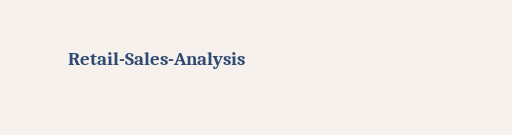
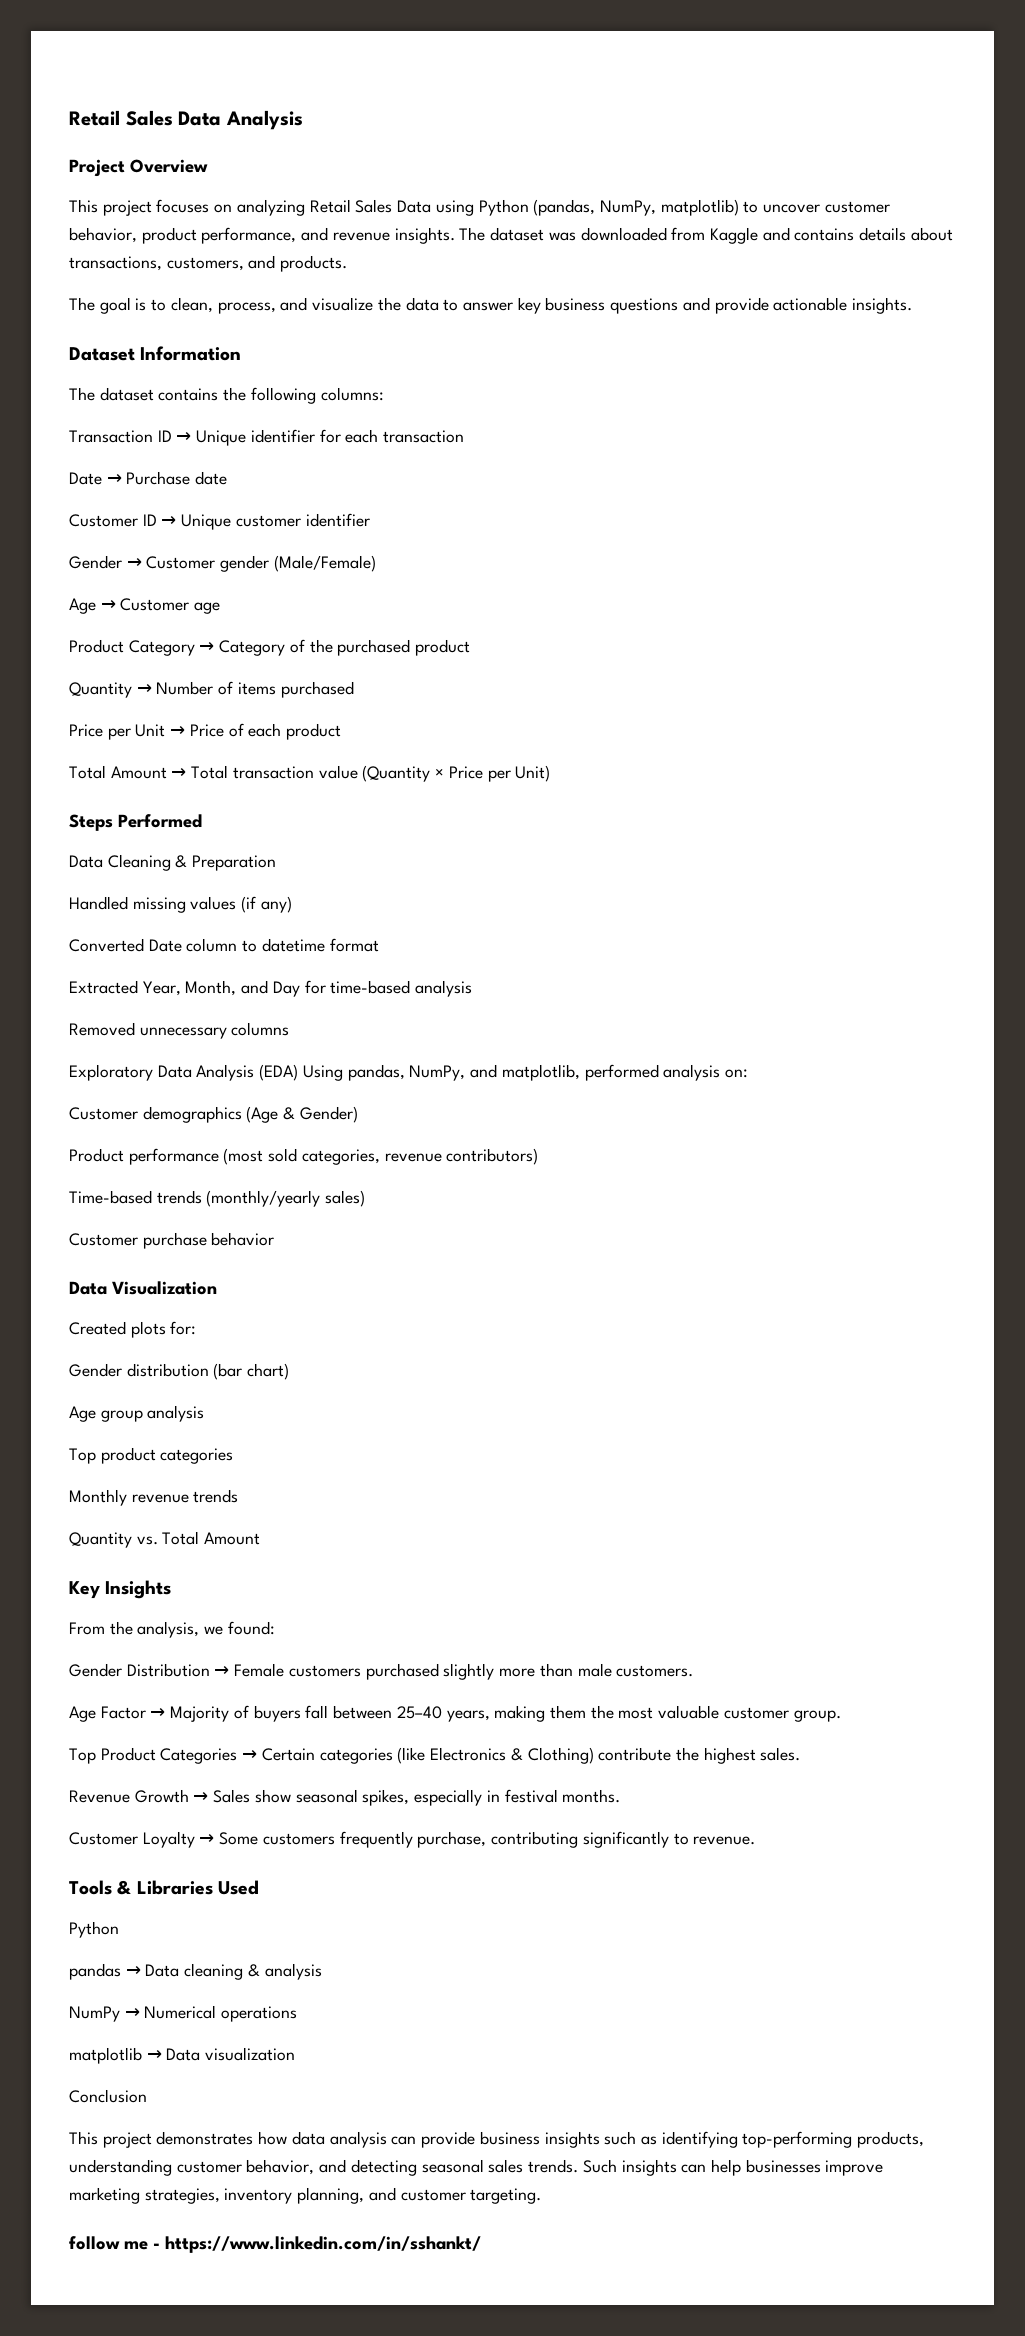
- Retail-Sales-Analysis
+ Retail Sales Data Analysis
+ Project Overview
+ This project focuses on analyzing Retail Sales Data using Python (pandas, NumPy, matplotlib) to uncover customer behavior, product performance, and revenue insights. The dataset was downloaded from Kaggle and contains details about transactions, customers, and products.
+ The goal is to clean, process, and visualize the data to answer key business questions and provide actionable insights.
+ Dataset Information
+ The dataset contains the following columns:
+ Transaction ID → Unique identifier for each transaction
+ Date → Purchase date
+ Customer ID → Unique customer identifier
+ Gender → Customer gender (Male/Female)
+ Age → Customer age
+ Product Category → Category of the purchased product
+ Quantity → Number of items purchased
+ Price per Unit → Price of each product
+ Total Amount → Total transaction value (Quantity × Price per Unit)
+ Steps Performed
+ Data Cleaning & Preparation
+ Handled missing values (if any)
+ Converted Date column to datetime format
+ Extracted Year, Month, and Day for time-based analysis
+ Removed unnecessary columns
+ Exploratory Data Analysis (EDA) Using pandas, NumPy, and matplotlib, performed analysis on:
+ Customer demographics (Age & Gender)
+ Product performance (most sold categories, revenue contributors)
+ Time-based trends (monthly/yearly sales)
+ Customer purchase behavior
+ Data Visualization
+ Created plots for:
+ Gender distribution (bar chart)
+ Age group analysis
+ Top product categories
+ Monthly revenue trends
+ Quantity vs. Total Amount
+ Key Insights
+ From the analysis, we found:
+ Gender Distribution → Female customers purchased slightly more than male customers.
+ Age Factor → Majority of buyers fall between 25–40 years, making them the most valuable customer group.
+ Top Product Categories → Certain categories (like Electronics & Clothing) contribute the highest sales.
+ Revenue Growth → Sales show seasonal spikes, especially in festival months.
+ Customer Loyalty → Some customers frequently purchase, contributing significantly to revenue.
+ Tools & Libraries Used
+ Python
+ pandas → Data cleaning & analysis
+ NumPy → Numerical operations
+ matplotlib → Data visualization
+ Conclusion
+ This project demonstrates how data analysis can provide business insights such as identifying top-performing products, understanding customer behavior, and detecting seasonal sales trends. Such insights can help businesses improve marketing strategies, inventory planning, and customer targeting.
+ follow me - https://www.linkedin.com/in/sshankt/

